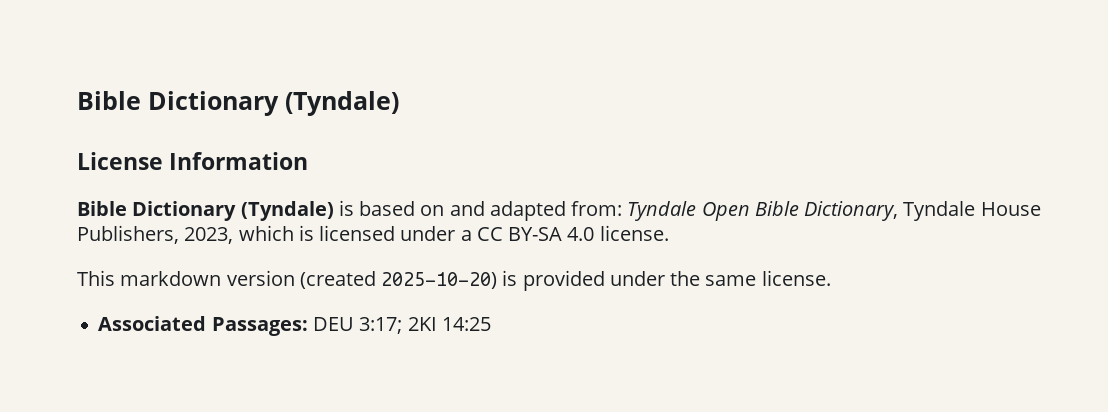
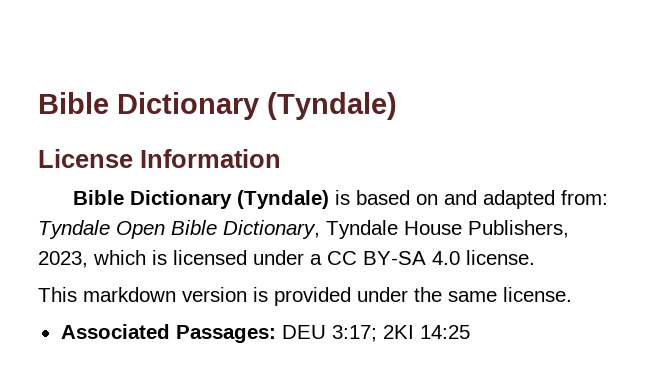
- This markdown version (created 2025-10-20) is provided under the same license.
+ This markdown version is provided under the same license.

